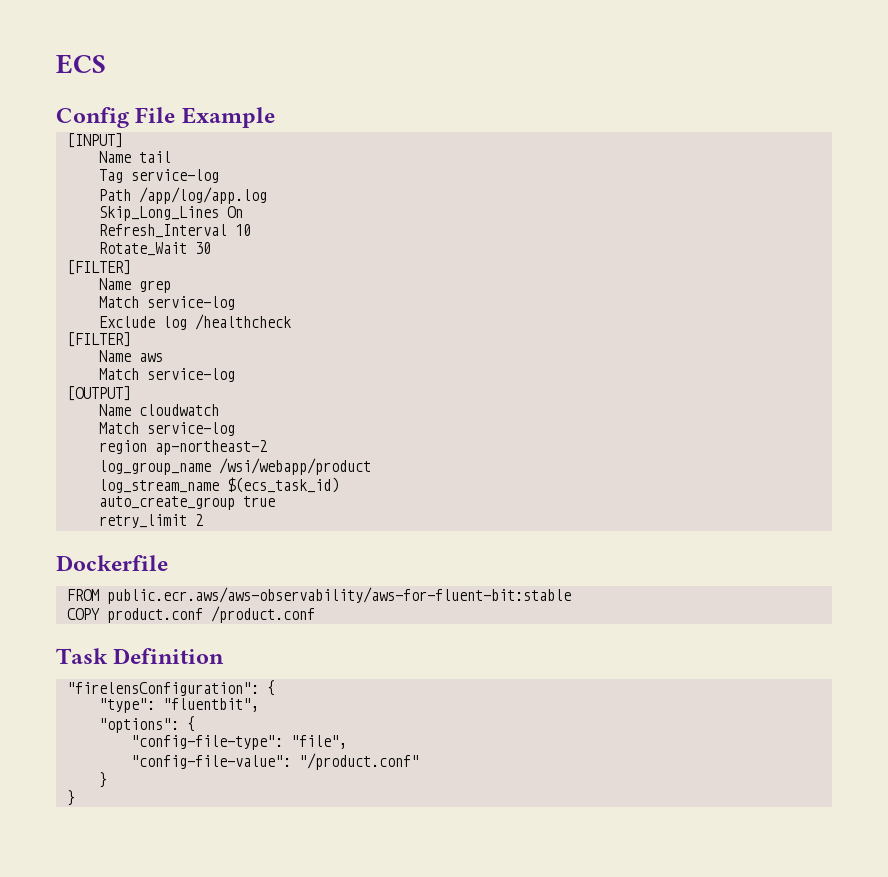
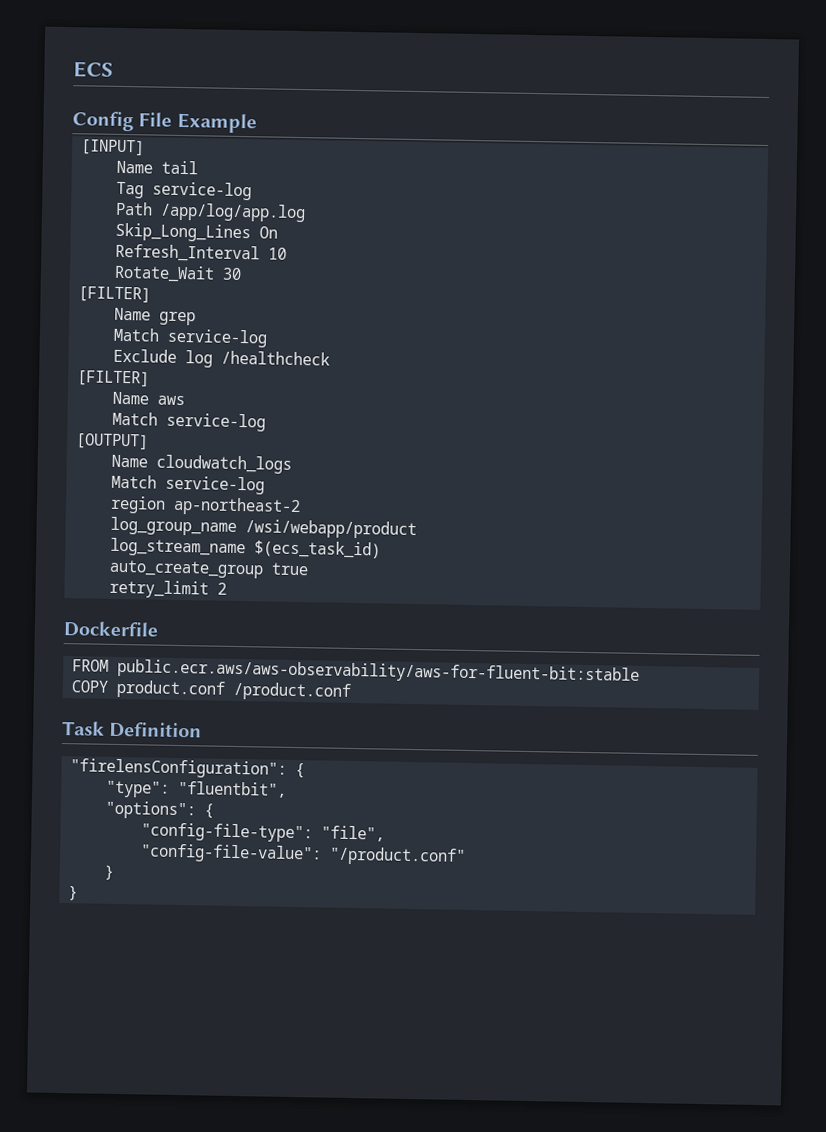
- Name cloudwatch
+ Name cloudwatch_logs

